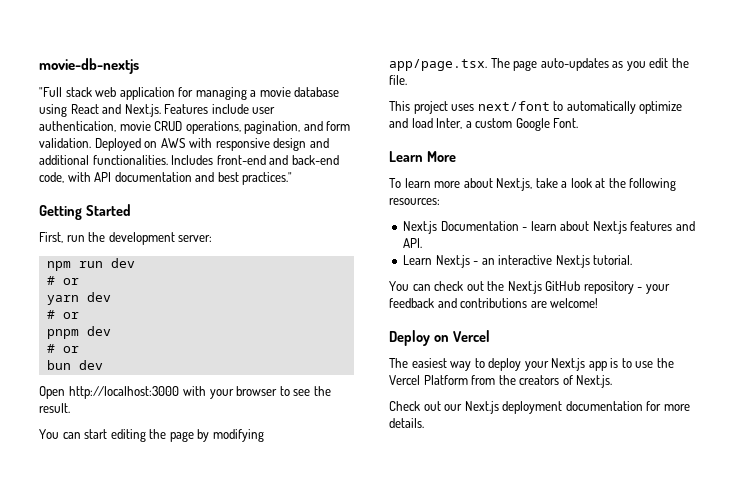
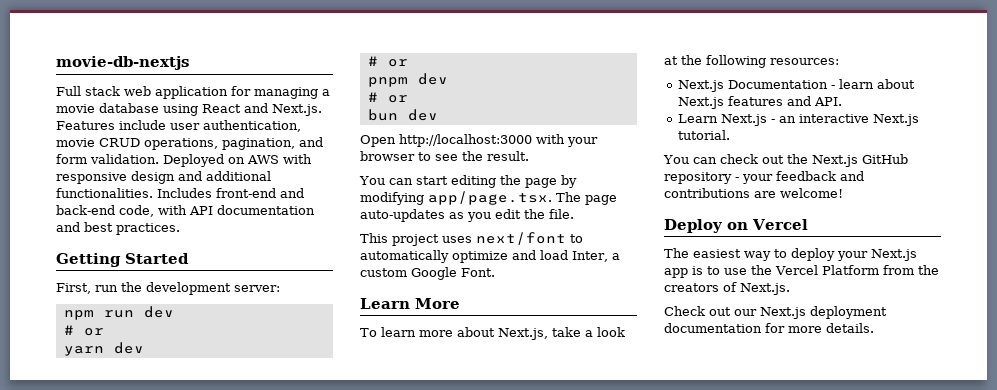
- "Full stack web application for managing a movie database using React and Next.js. Features include user authentication, movie CRUD operations, pagination, and form validation.
+ Full stack web application for managing a movie database using React and Next.js. Features include user authentication, movie CRUD operations, pagination, and form validation.
- Includes front-end and back-end code, with API documentation and best practices."
+ Includes front-end and back-end code, with API documentation and best practices.

